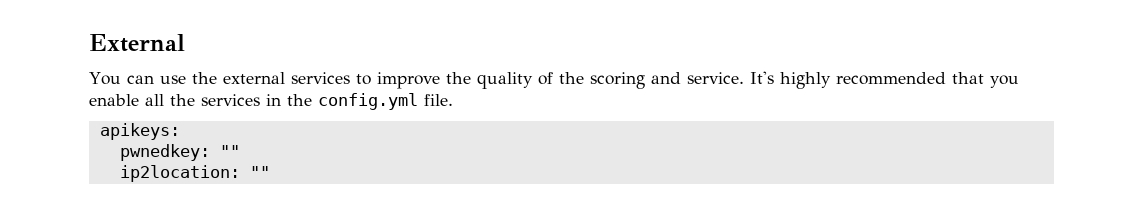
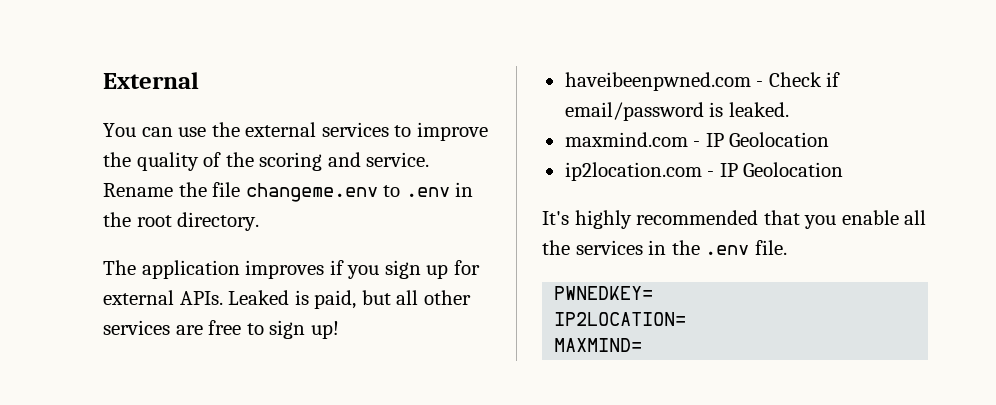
- You can use the external services to improve the quality of the scoring and service. It's highly recommended that you enable all the services in the config.yml file.
+ You can use the external services to improve the quality of the scoring and service. Rename the file changeme.env to .env in the root directory.
+ The application improves if you sign up for external APIs. Leaked is paid, but all other services are free to sign up!
+ haveibeenpwned.com - Check if email/password is leaked.
+ maxmind.com - IP Geolocation
+ ip2location.com - IP Geolocation
+ It's highly recommended that you enable all the services in the .env file.
- apikeys:
- pwnedkey: ""
- ip2location: ""
+ PWNEDKEY=
+ IP2LOCATION=
+ MAXMIND=

